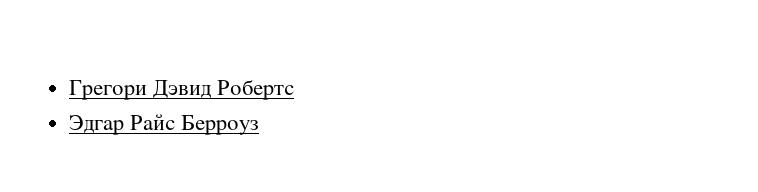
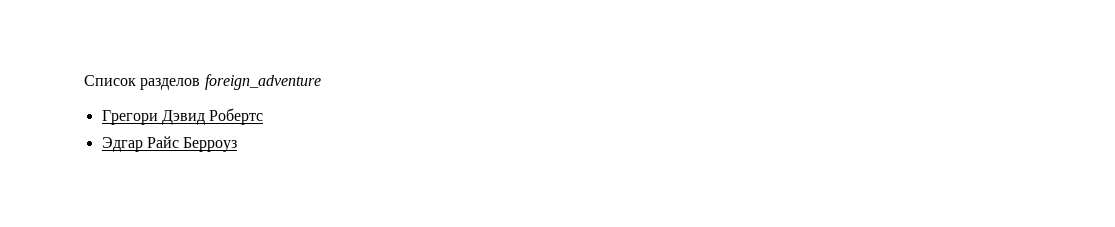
+ Список разделов foreign_adventure

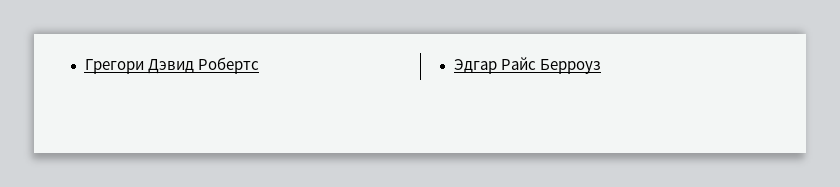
- Список разделов foreign_adventure

